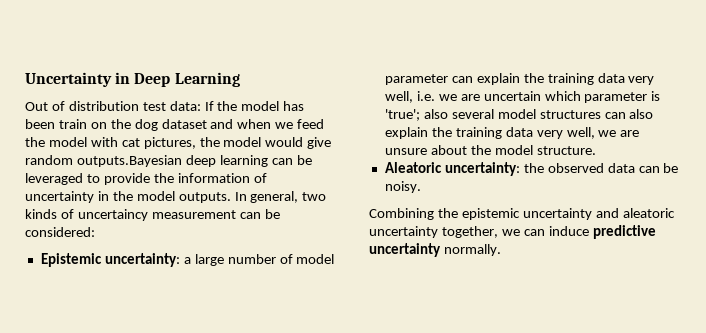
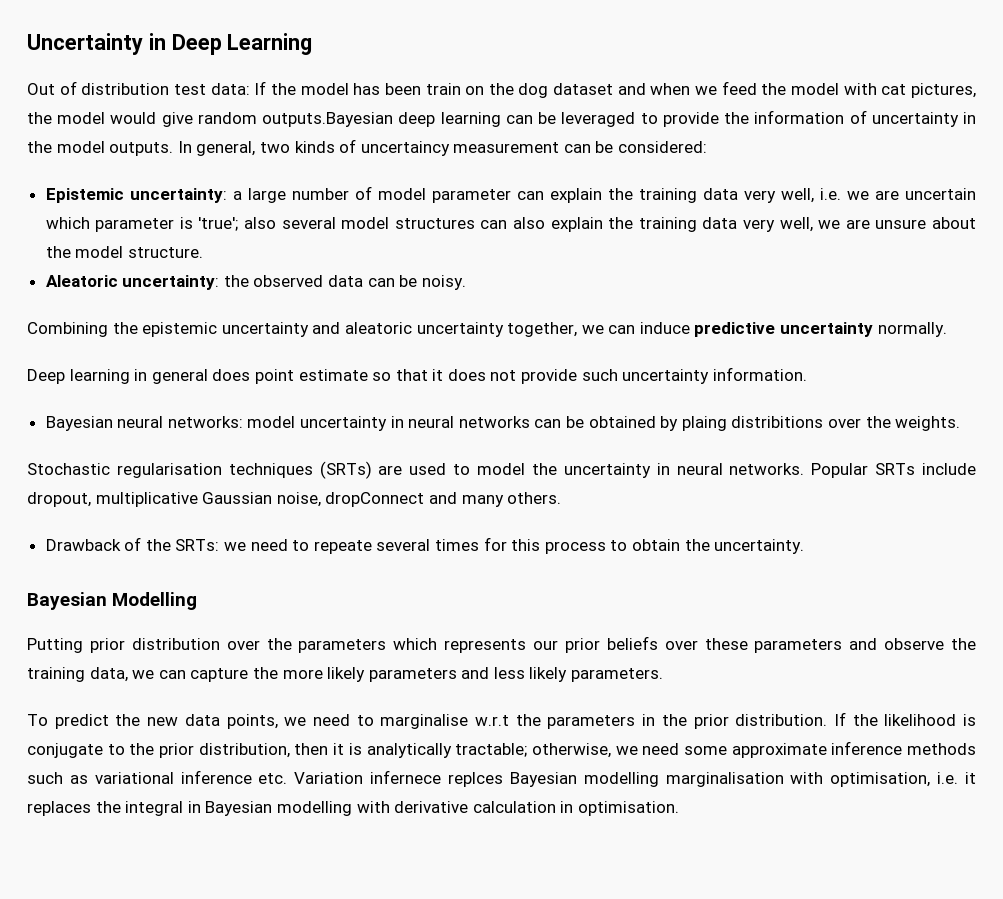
+ Deep learning in general does point estimate so that it does not provide such uncertainty information.
+ Bayesian neural networks: model uncertainty in neural networks can be obtained by plaing distribitions over the weights.
+ Stochastic regularisation techniques (SRTs) are used to model the uncertainty in neural networks. Popular SRTs include dropout, multiplicative Gaussian noise, dropConnect and many others.
+ Drawback of the SRTs: we need to repeate several times for this process to obtain the uncertainty.
+ Bayesian Modelling
+ Putting prior distribution over the parameters which represents our prior beliefs over these parameters and observe the training data, we can capture the more likely parameters and less likely parameters.
+ To predict the new data points, we need to marginalise w.r.t the parameters in the prior distribution. If the likelihood is conjugate to the prior distribution, then it is analytically tractable; otherwise, we need some approximate inference methods such as variational inference etc. Variation infernece replces Bayesian modelling marginalisation with optimisation, i.e. it replaces the integral in Bayesian modelling with derivative calculation in optimisation.

